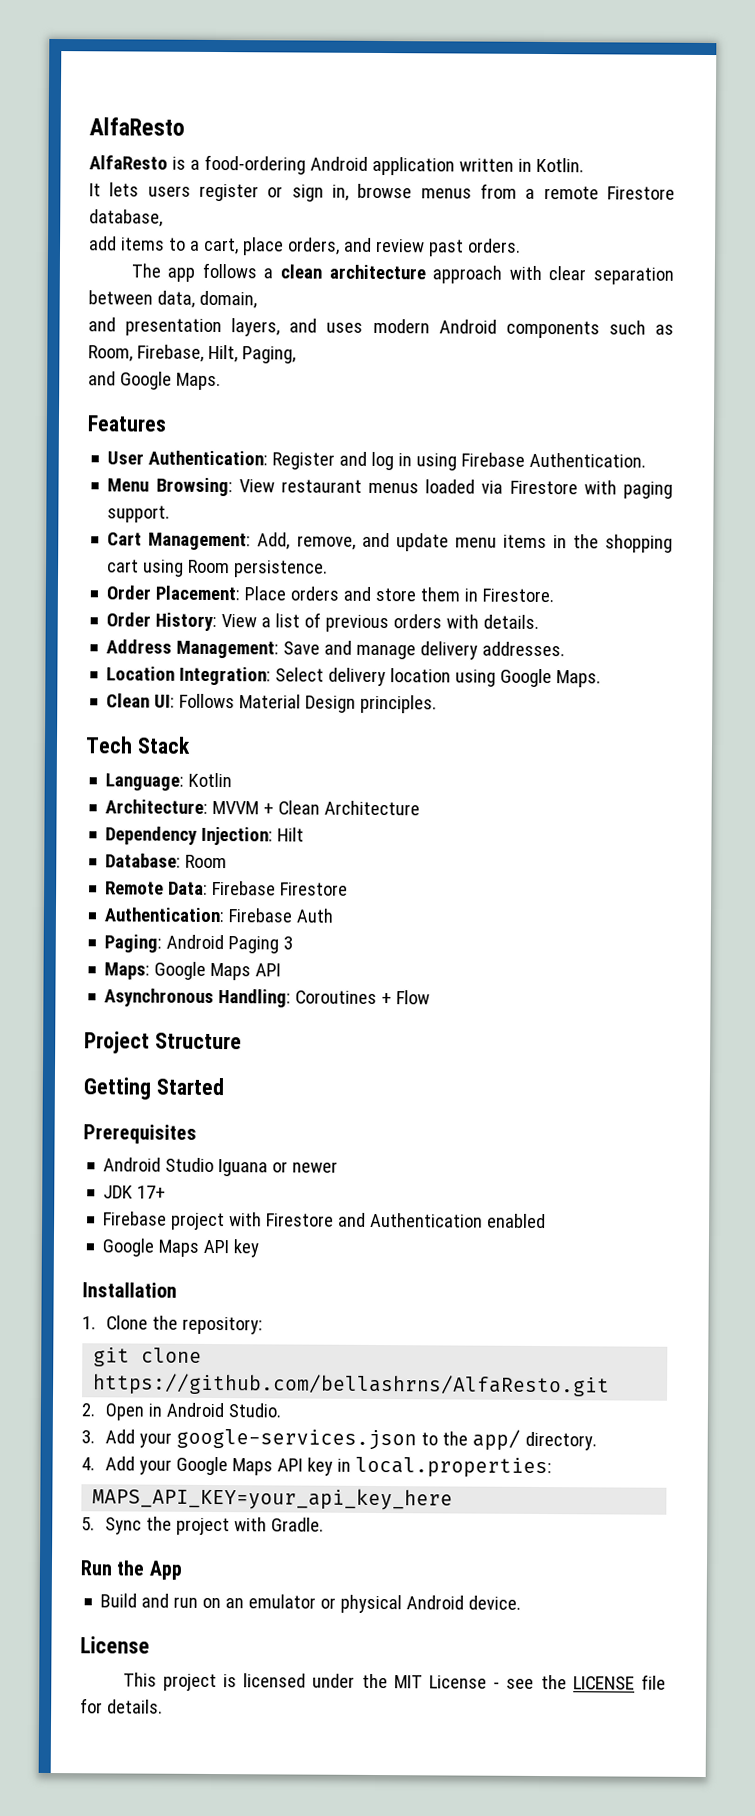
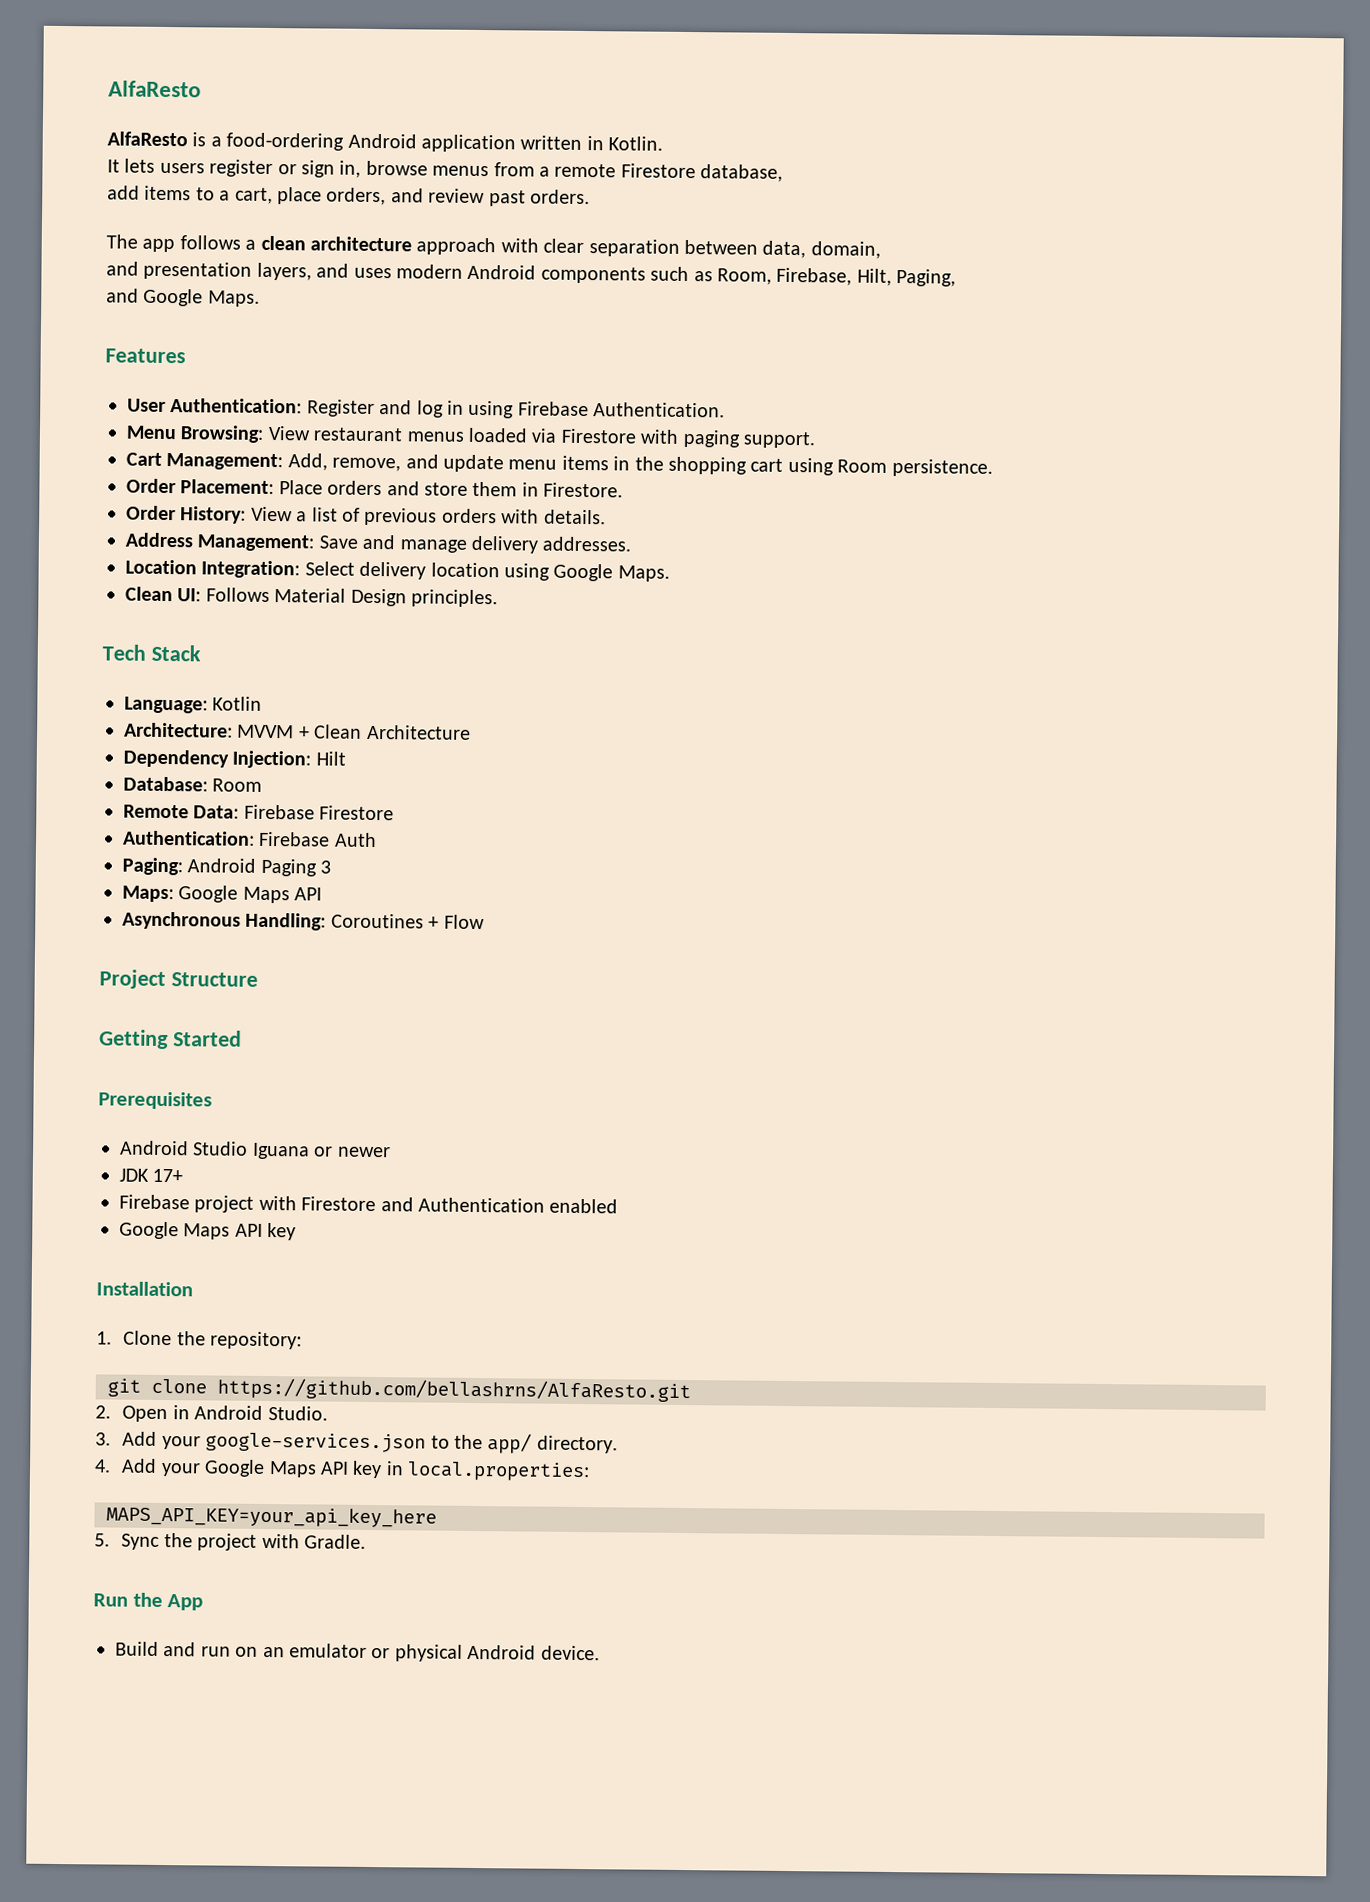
  Build and run on an emulator or physical Android device.
- License
- This project is licensed under the MIT License - see the LICENSE file for details.

